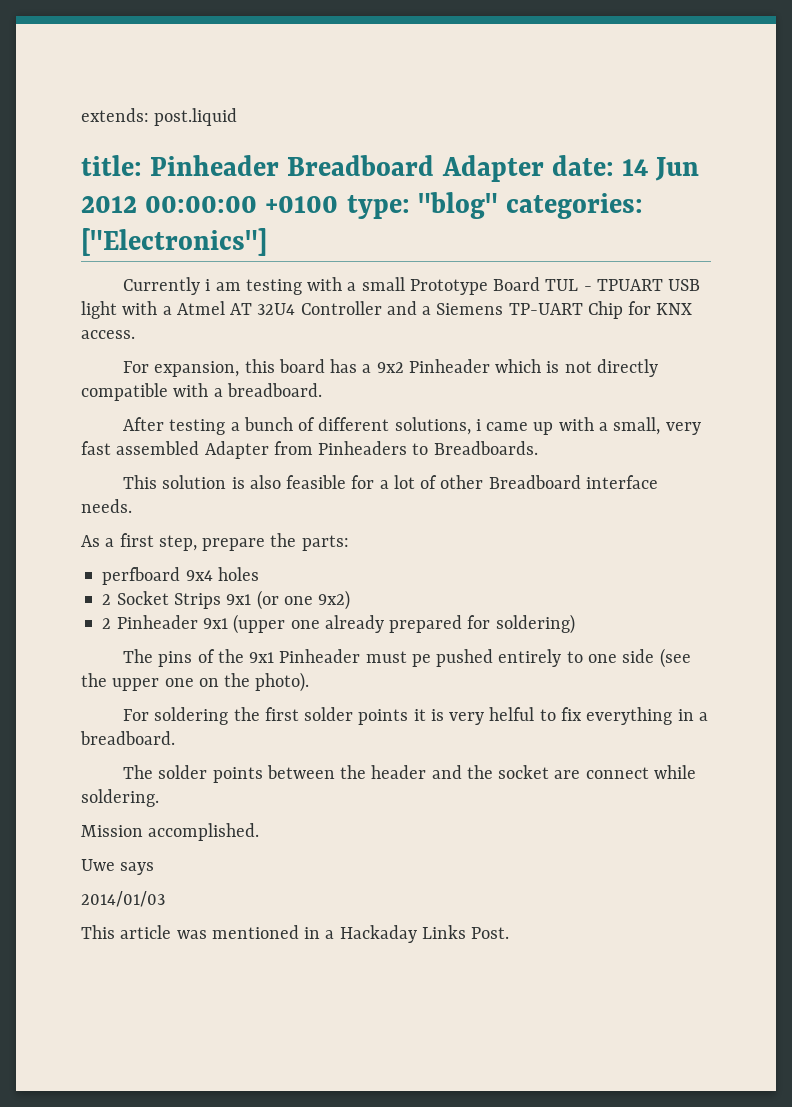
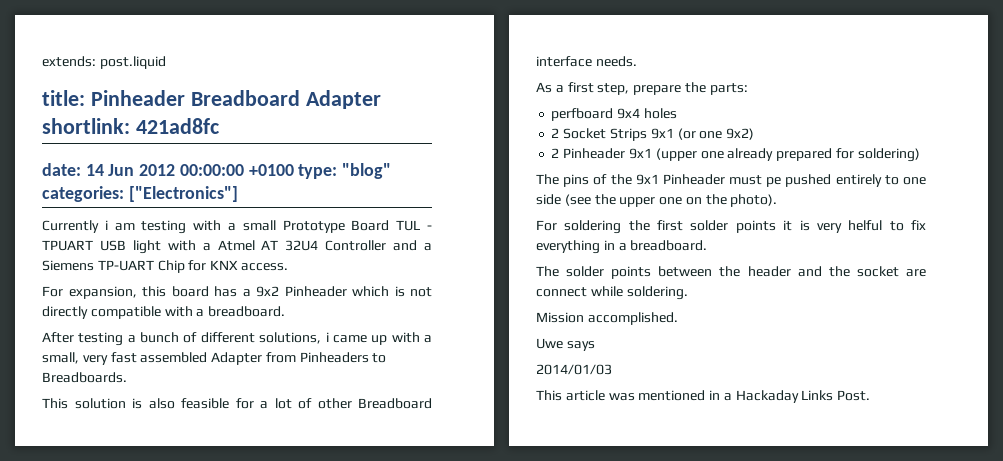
- title: Pinheader Breadboard Adapter date: 14 Jun 2012 00:00:00 +0100 type: "blog" categories: ["Electronics"]
+ title: Pinheader Breadboard Adapter shortlink: 421ad8fc
+ date: 14 Jun 2012 00:00:00 +0100 type: "blog" categories: ["Electronics"]

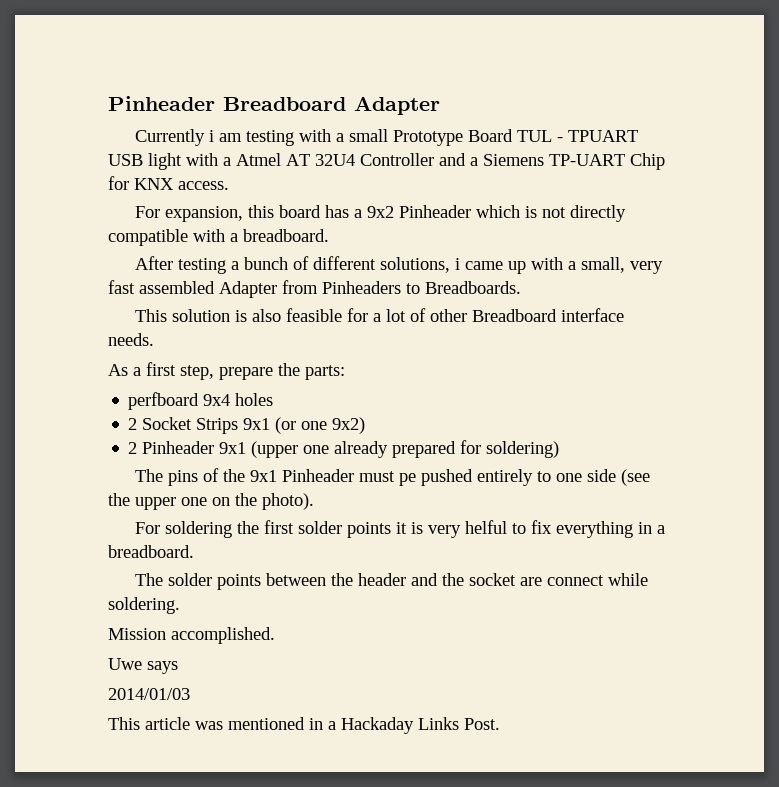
- extends: post.liquid
- title: Pinheader Breadboard Adapter shortlink: 421ad8fc
- date: 14 Jun 2012 00:00:00 +0100 type: "blog" categories: ["Electronics"]
+ Pinheader Breadboard Adapter

